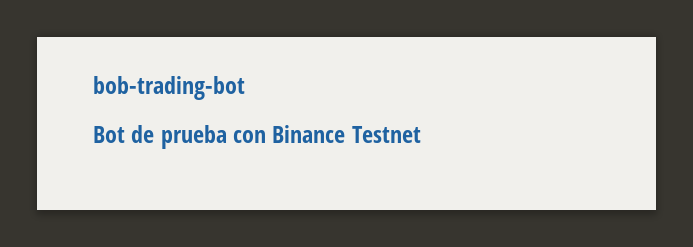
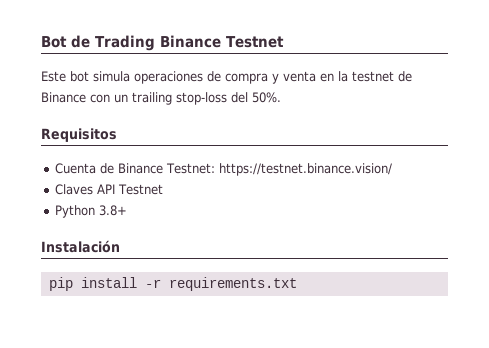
- bob-trading-bot
- Bot de prueba con Binance Testnet
+ Bot de Trading Binance Testnet
+ Este bot simula operaciones de compra y venta en la testnet de Binance con un trailing stop-loss del 50%.
+ Requisitos
+ Cuenta de Binance Testnet: https://testnet.binance.vision/
+ Claves API Testnet
+ Python 3.8+
+ Instalación
+ pip install -r requirements.txt

